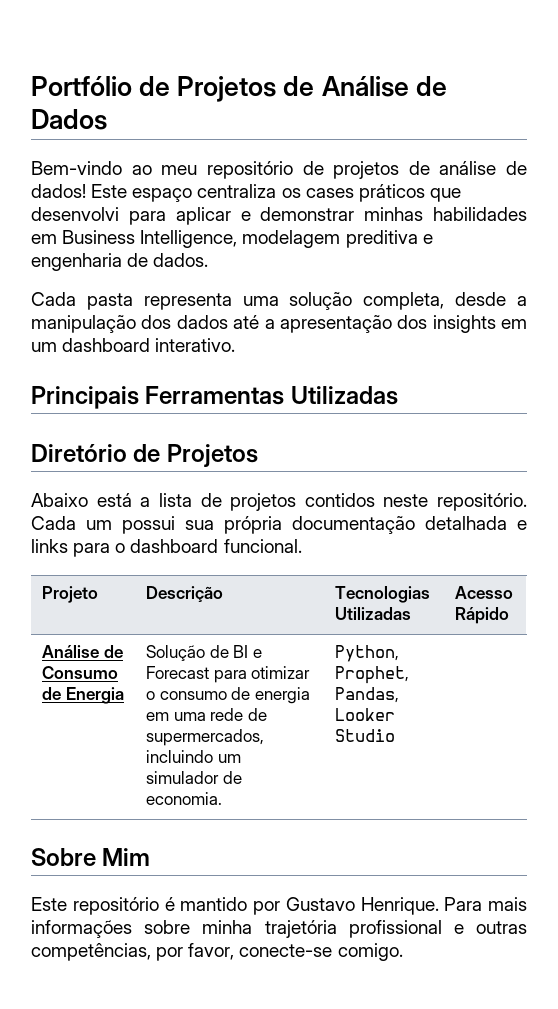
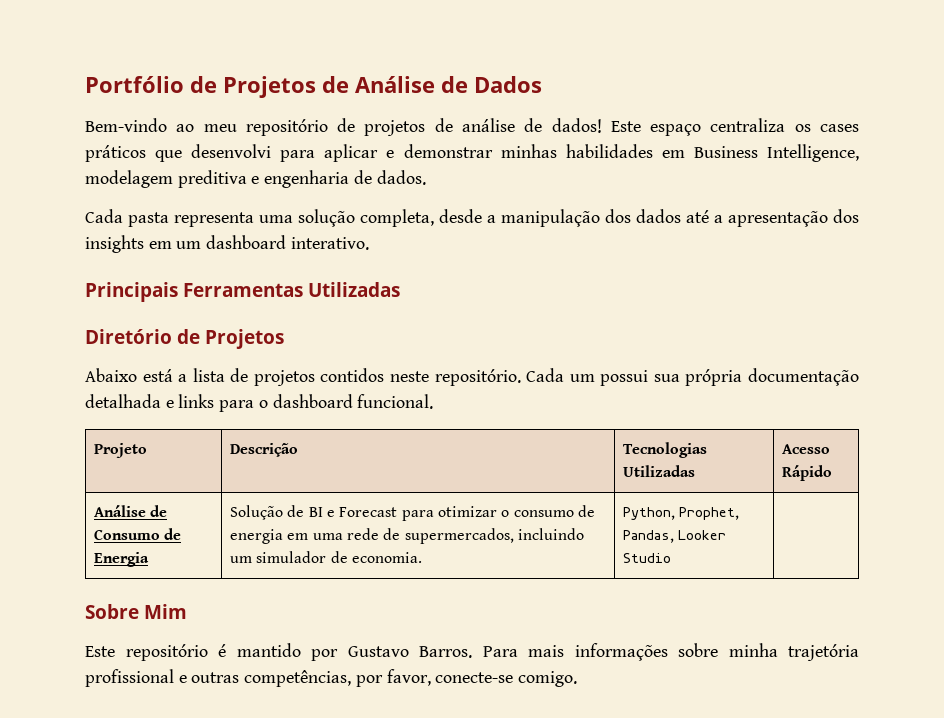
- Este repositório é mantido por Gustavo Henrique.
+ Este repositório é mantido por Gustavo Barros.

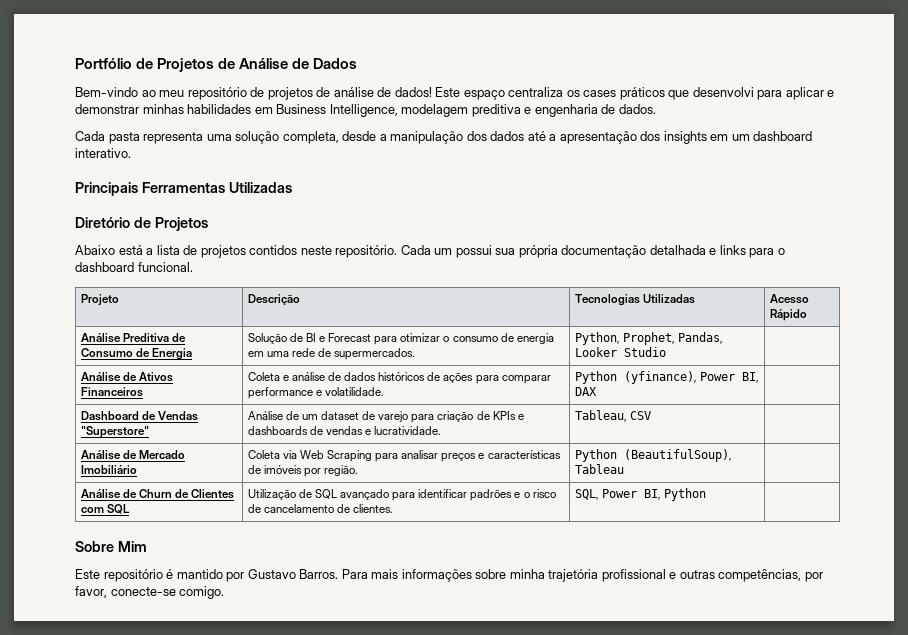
- Análise de Consumo de Energia | Solução de BI e Forecast para otimizar o consumo de energia em uma rede de supermercados, incluindo um simulador de economia. | Python, Prophet, Pandas, Looker Studio |
+ Análise Preditiva de Consumo de Energia | Solução de BI e Forecast para otimizar o consumo de energia em uma rede de supermercados. | Python, Prophet, Pandas, Looker Studio |
+ Análise de Ativos Financeiros | Coleta e análise de dados históricos de ações para comparar performance e volatilidade. | Python (yfinance), Power BI, DAX |
+ Dashboard de Vendas "Superstore" | Análise de um dataset de varejo para criação de KPIs e dashboards de vendas e lucratividade. | Tableau, CSV |
+ Análise de Mercado Imobiliário | Coleta via Web Scraping para analisar preços e características de imóveis por região. | Python (BeautifulSoup), Tableau |
+ Análise de Churn de Clientes com SQL | Utilização de SQL avançado para identificar padrões e o risco de cancelamento de clientes. | SQL, Power BI, Python |

